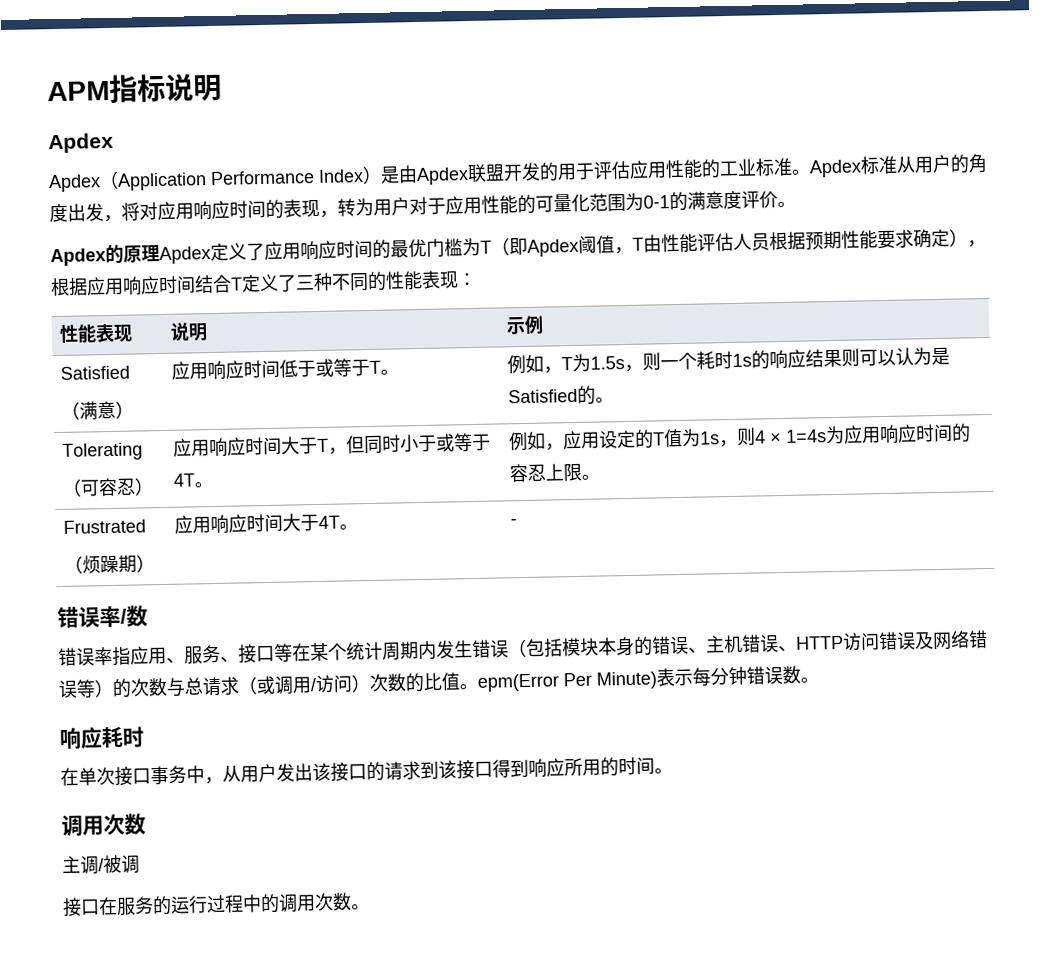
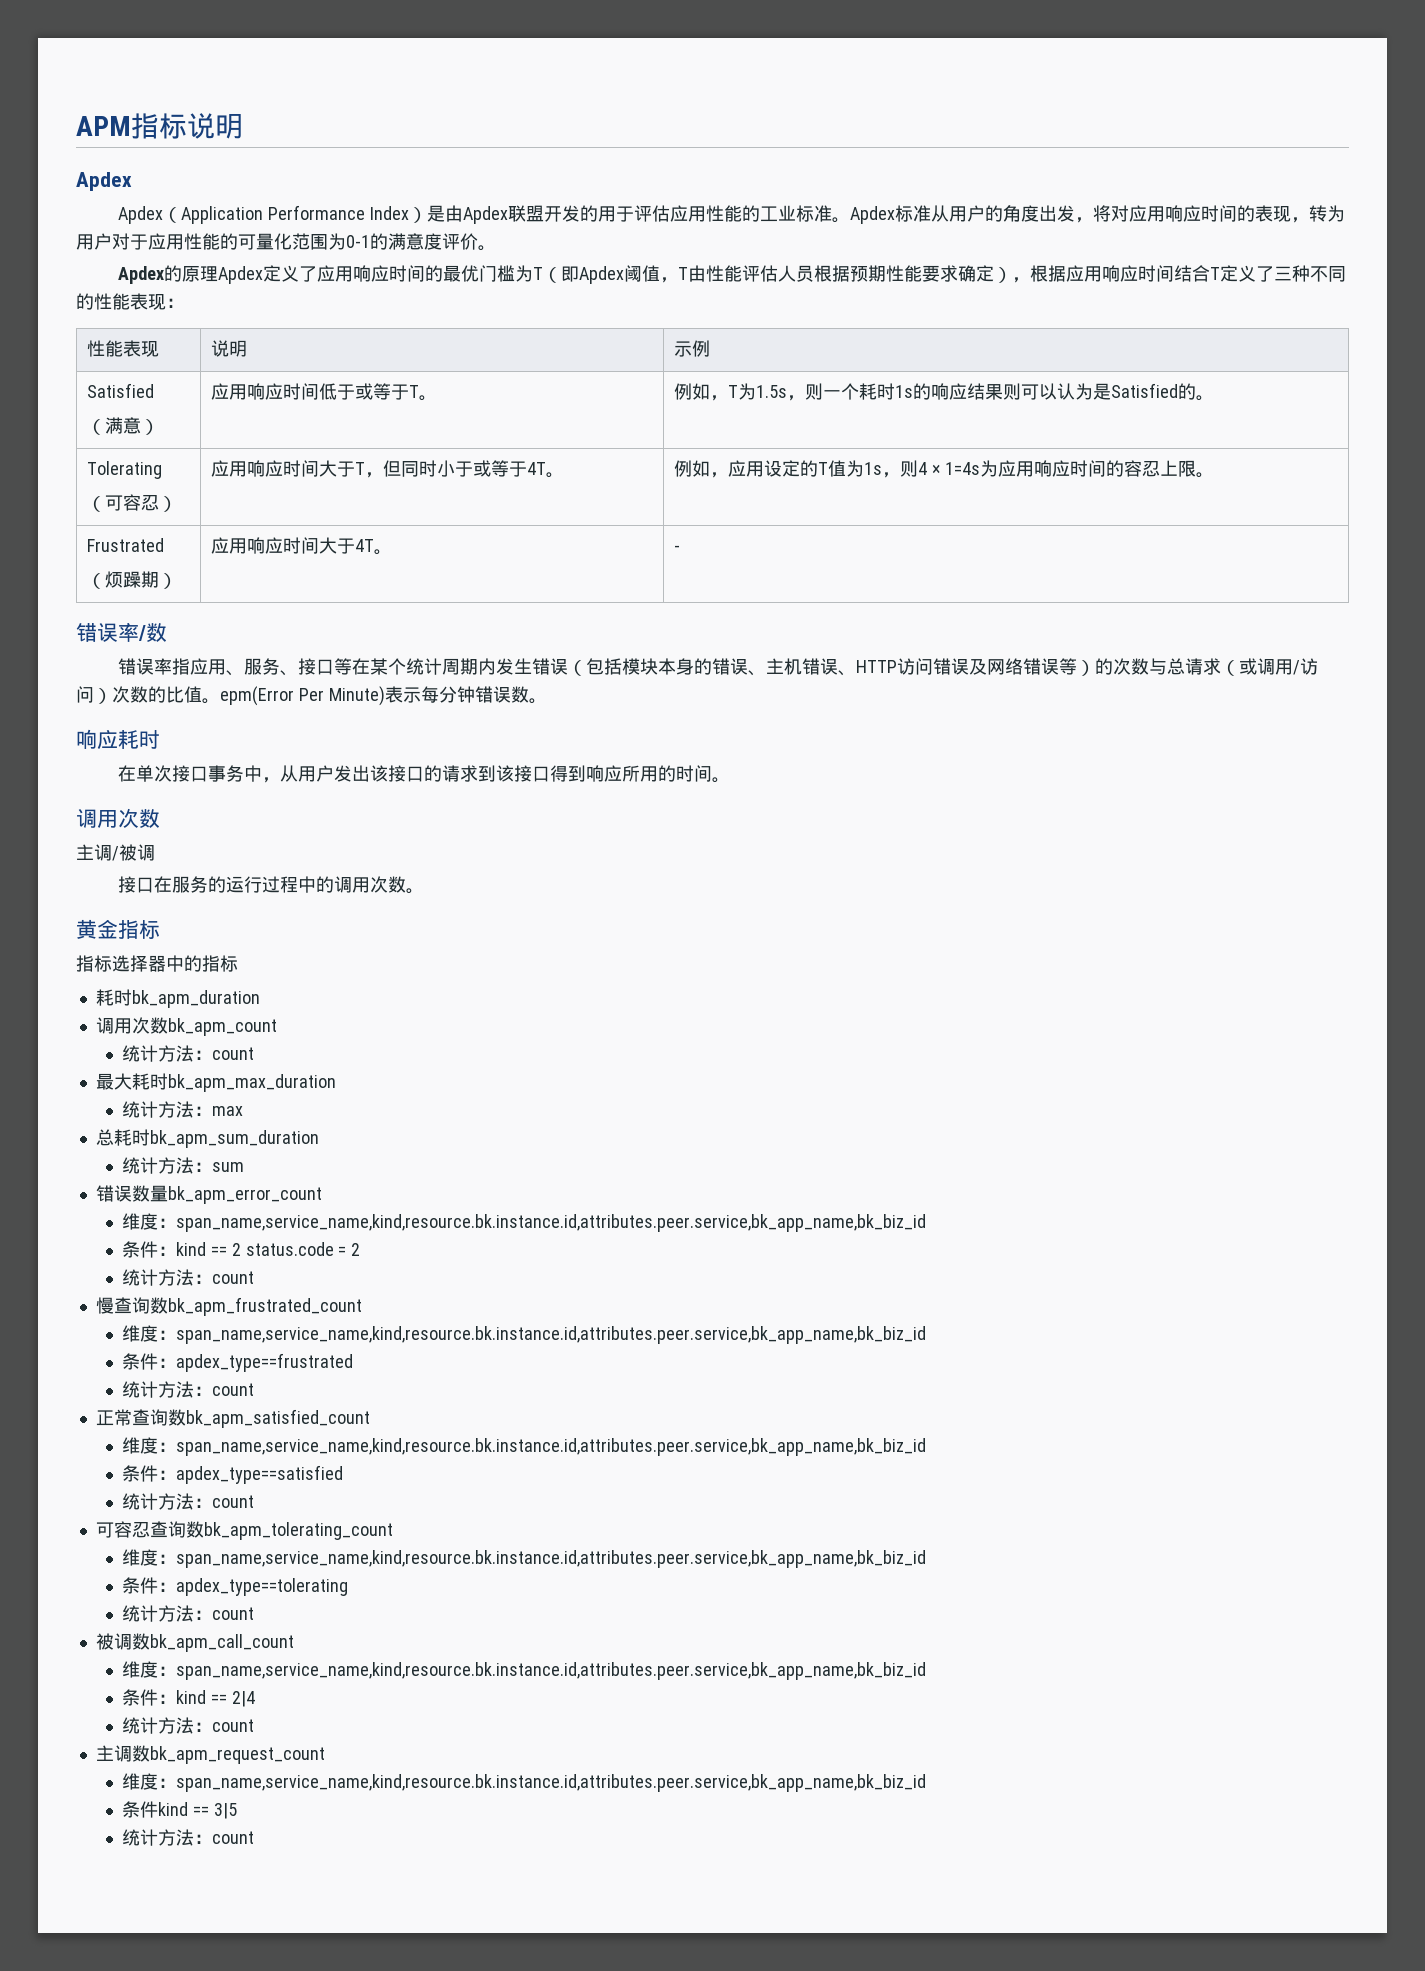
+ 黄金指标
+ 指标选择器中的指标
+ 耗时bk_apm_duration
+ 调用次数bk_apm_count
+ 统计方法：count
+ 最大耗时bk_apm_max_duration
+ 统计方法：max
+ 总耗时bk_apm_sum_duration
+ 统计方法：sum
+ 错误数量bk_apm_error_count
+ 维度：span_name,service_name,kind,resource.bk.instance.id,attributes.peer.service,bk_app_name,bk_biz_id
+ 条件：kind == 2 status.code = 2
+ 统计方法：count
+ 慢查询数bk_apm_frustrated_count
+ 维度：span_name,service_name,kind,resource.bk.instance.id,attributes.peer.service,bk_app_name,bk_biz_id
+ 条件：apdex_type==frustrated
+ 统计方法：count
+ 正常查询数bk_apm_satisfied_count
+ 维度：span_name,service_name,kind,resource.bk.instance.id,attributes.peer.service,bk_app_name,bk_biz_id
+ 条件：apdex_type==satisfied
+ 统计方法：count
+ 可容忍查询数bk_apm_tolerating_count
+ 维度：span_name,service_name,kind,resource.bk.instance.id,attributes.peer.service,bk_app_name,bk_biz_id
+ 条件：apdex_type==tolerating
+ 统计方法：count
+ 被调数bk_apm_call_count
+ 维度：span_name,service_name,kind,resource.bk.instance.id,attributes.peer.service,bk_app_name,bk_biz_id
+ 条件：kind == 2|4
+ 统计方法：count
+ 主调数bk_apm_request_count
+ 维度：span_name,service_name,kind,resource.bk.instance.id,attributes.peer.service,bk_app_name,bk_biz_id
+ 条件kind == 3|5
+ 统计方法：count

